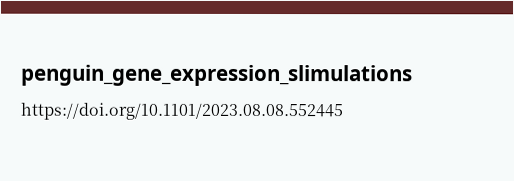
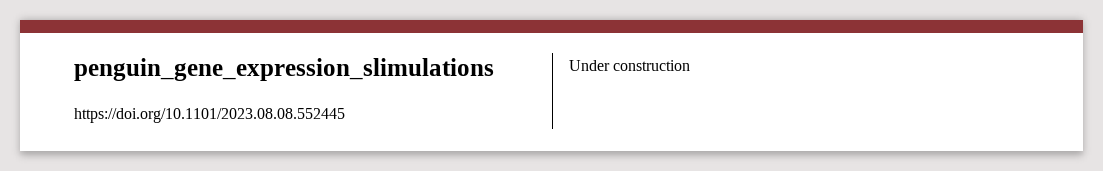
+ Under construction

